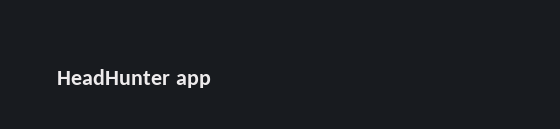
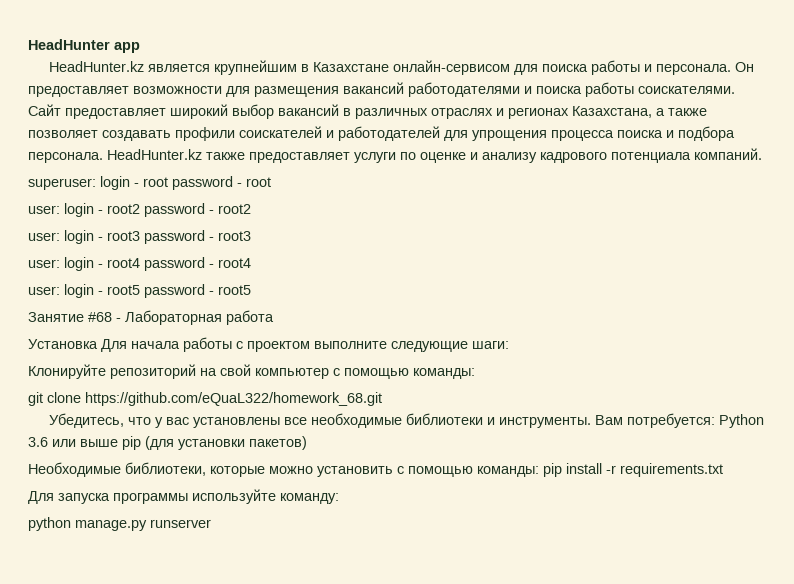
+ HeadHunter.kz является крупнейшим в Казахстане онлайн-сервисом для поиска работы и персонала. Он предоставляет возможности для размещения вакансий работодателями и поиска работы соискателями. Сайт предоставляет широкий выбор вакансий в различных отраслях и регионах Казахстана, а также позволяет создавать профили соискателей и работодателей для упрощения процесса поиска и подбора персонала. HeadHunter.kz также предоставляет услуги по оценке и анализу кадрового потенциала компаний.
+ superuser: login - root password - root
+ user: login - root2 password - root2
+ user: login - root3 password - root3
+ user: login - root4 password - root4
+ user: login - root5 password - root5
+ Занятие #68 - Лабораторная работа
+ Установка Для начала работы с проектом выполните следующие шаги:
+ Клонируйте репозиторий на свой компьютер с помощью команды:
+ git clone https://github.com/eQuaL322/homework_68.git
+ Убедитесь, что у вас установлены все необходимые библиотеки и инструменты. Вам потребуется: Python 3.6 или выше pip (для установки пакетов)
+ Необходимые библиотеки, которые можно установить с помощью команды: pip install -r requirements.txt
+ Для запуска программы используйте команду:
+ python manage.py runserver

